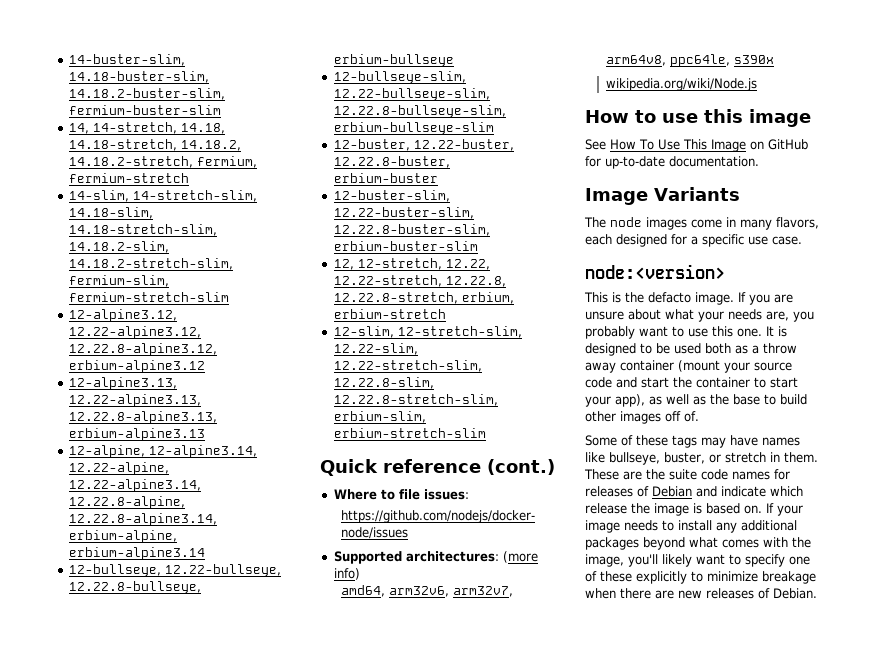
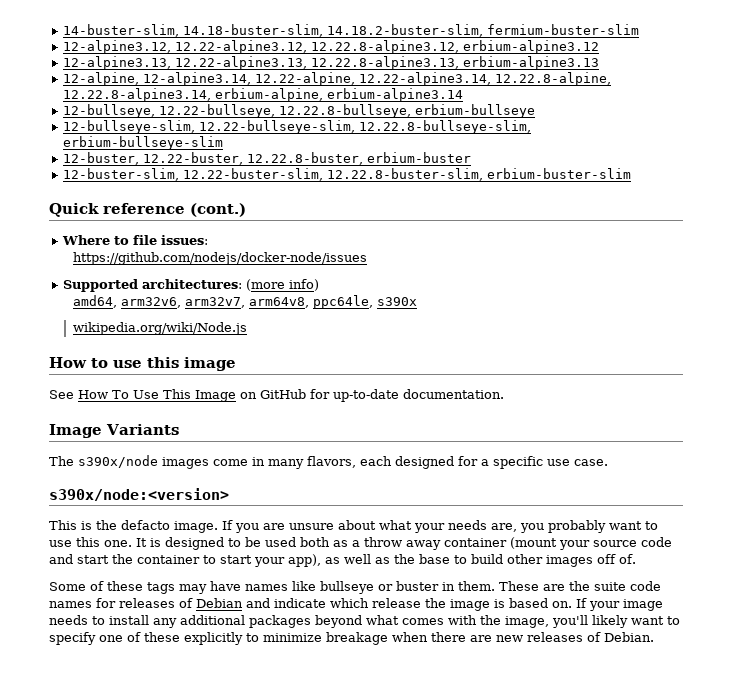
- 14, 14-stretch, 14.18, 14.18-stretch, 14.18.2, 14.18.2-stretch, fermium, fermium-stretch
- 14-slim, 14-stretch-slim, 14.18-slim, 14.18-stretch-slim, 14.18.2-slim, 14.18.2-stretch-slim, fermium-slim, fermium-stretch-slim
- 12, 12-stretch, 12.22, 12.22-stretch, 12.22.8, 12.22.8-stretch, erbium, erbium-stretch
- 12-slim, 12-stretch-slim, 12.22-slim, 12.22-stretch-slim, 12.22.8-slim, 12.22.8-stretch-slim, erbium-slim, erbium-stretch-slim
- The node images come in many flavors, each designed for a specific use case.
+ The s390x/node images come in many flavors, each designed for a specific use case.
- node:<version>
+ s390x/node:<version>
- Some of these tags may have names like bullseye, buster, or stretch in them.
+ Some of these tags may have names like bullseye or buster in them.

